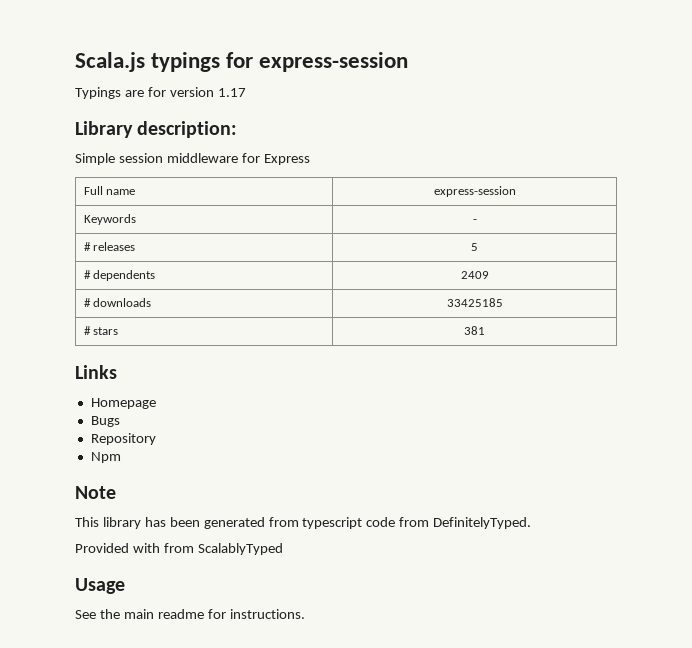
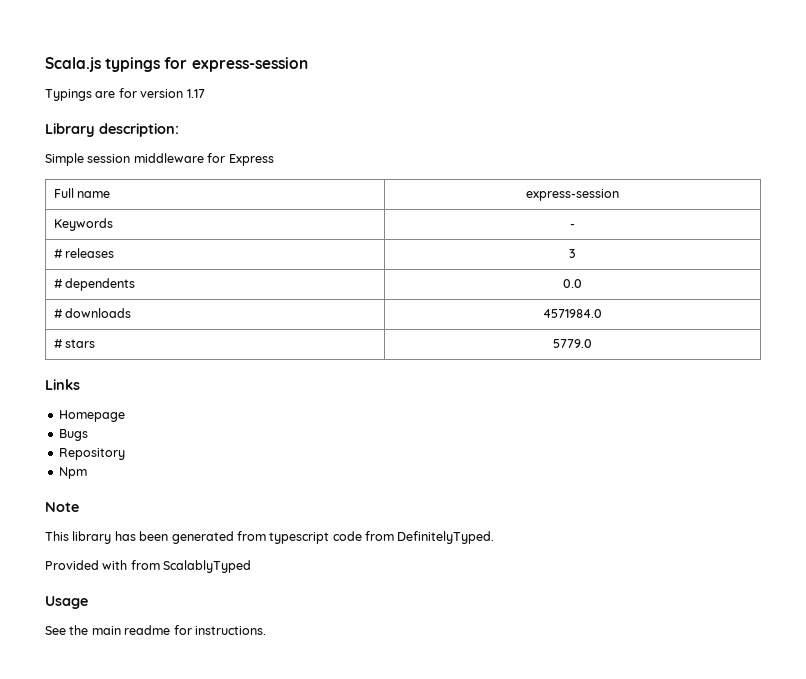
- # releases | 5
+ # releases | 3
- # dependents | 2409
+ # dependents | 0.0
- # downloads | 33425185
+ # downloads | 4571984.0
- # stars | 381
+ # stars | 5779.0

